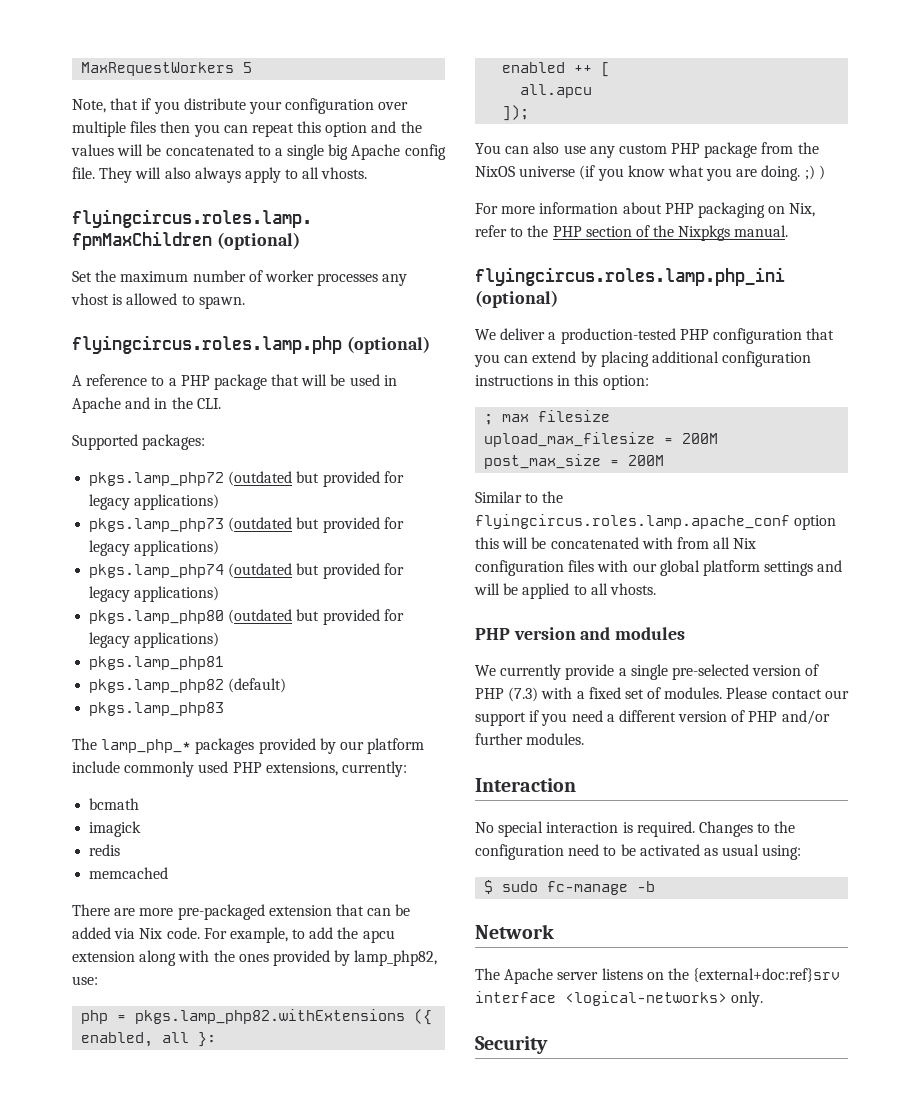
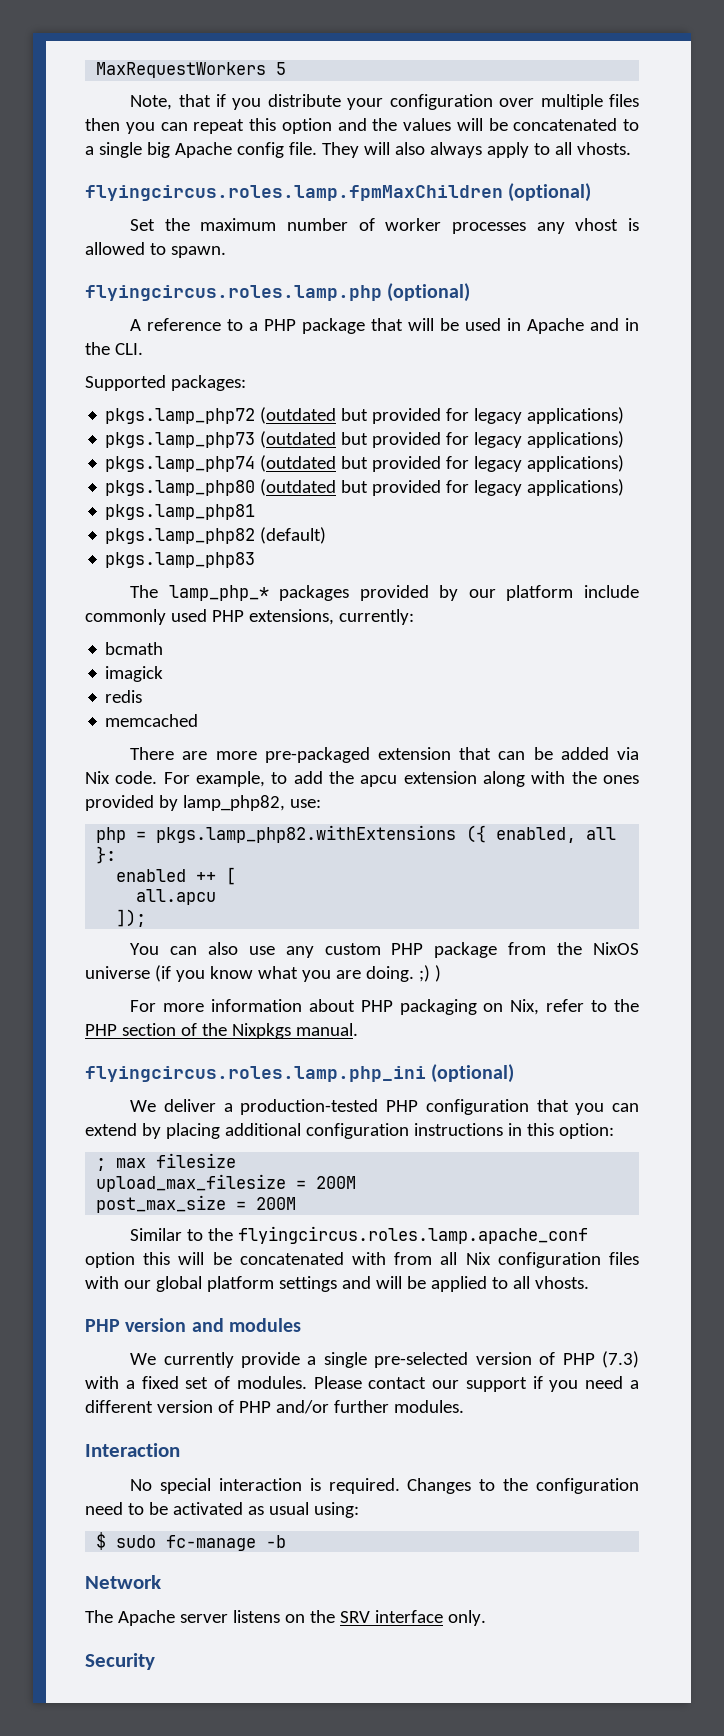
- The Apache server listens on the {external+doc:ref}srv interface <logical-networks> only.
+ The Apache server listens on the SRV interface only.

